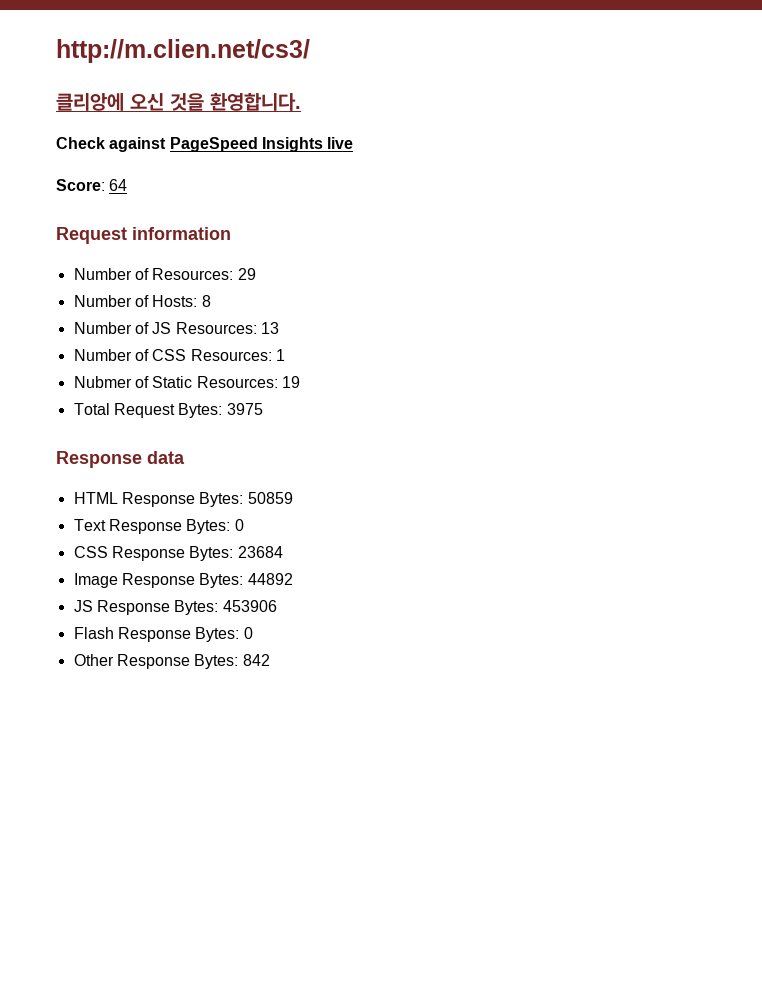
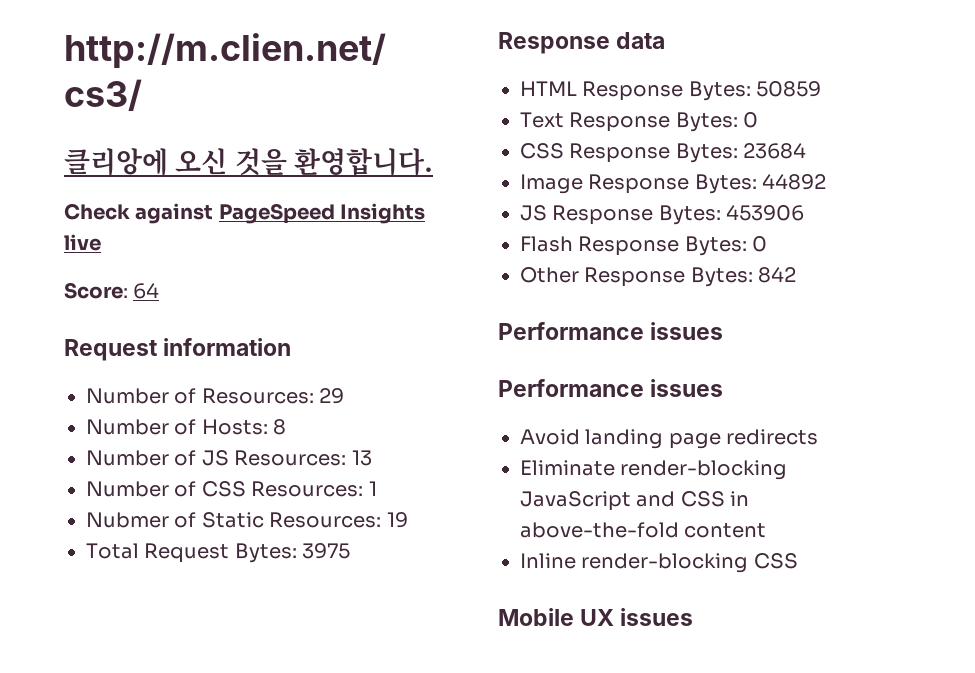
  Other Response Bytes: 842
+ Performance issues
+ Performance issues
+ Avoid landing page redirects
+ Eliminate render-blocking JavaScript and CSS in above-the-fold content
+ Inline render-blocking CSS
+ Mobile UX issues

